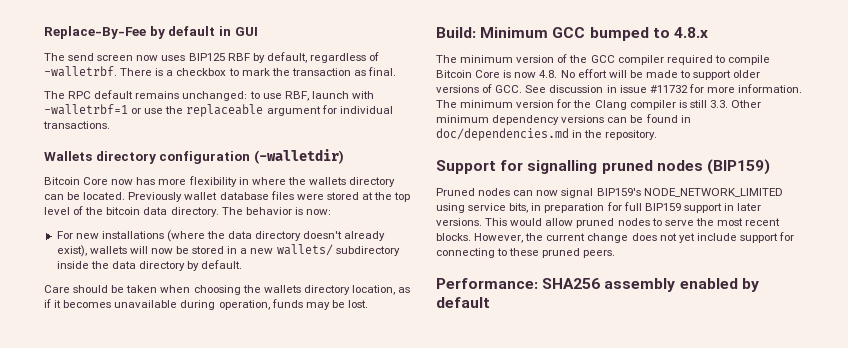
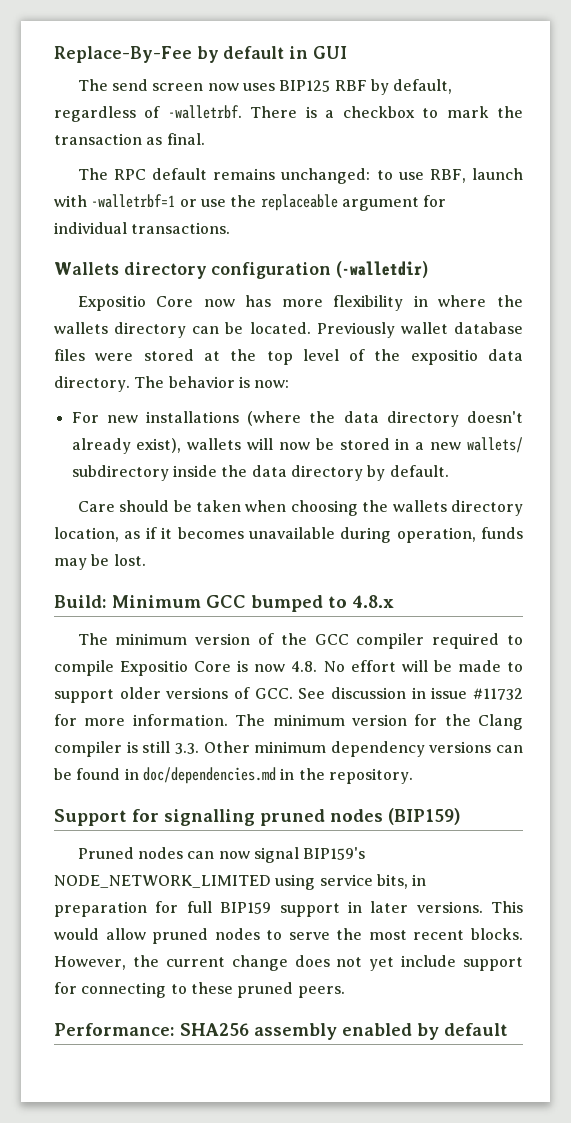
- Bitcoin Core now has more flexibility in where the wallets directory can be located.
+ Expositio Core now has more flexibility in where the wallets directory can be located.
- Previously wallet database files were stored at the top level of the bitcoin data directory.
+ Previously wallet database files were stored at the top level of the expositio data directory.
- The minimum version of the GCC compiler required to compile Bitcoin Core is now 4.8. No effort will be made to support older versions of GCC. See discussion in issue #11732 for more information.
+ The minimum version of the GCC compiler required to compile Expositio Core is now 4.8. No effort will be made to support older versions of GCC. See discussion in issue #11732 for more information.

